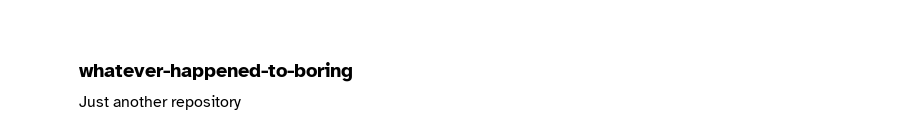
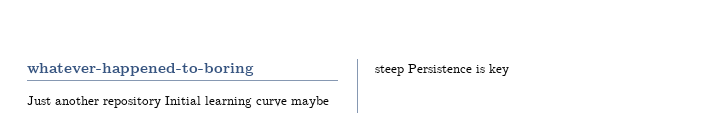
- Just another repository
+ Just another repository Initial learning curve maybe steep Persistence is key

